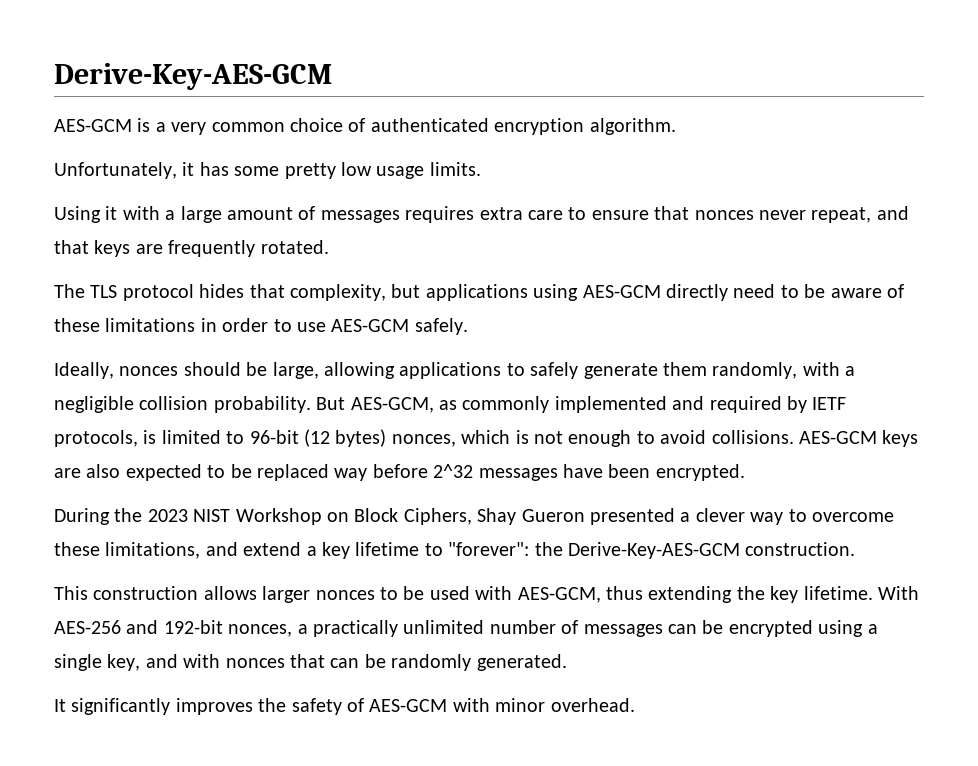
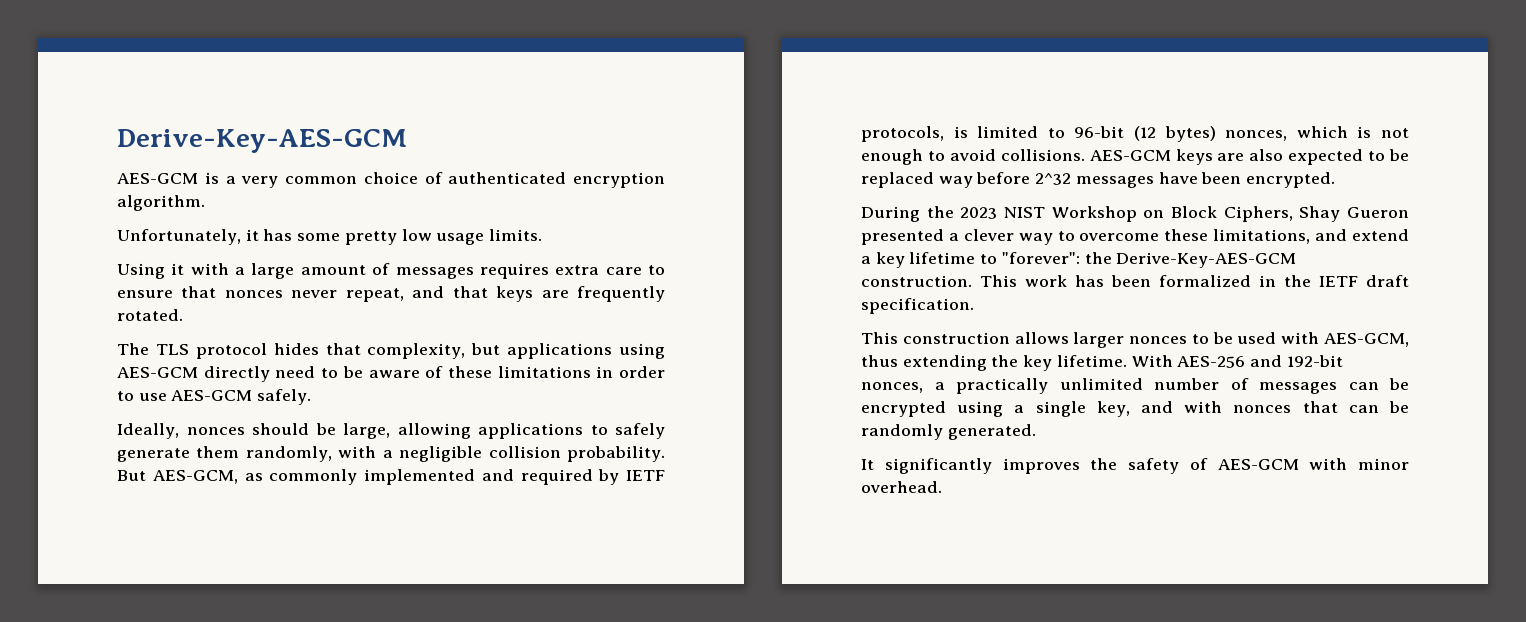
+ This work has been formalized in the IETF draft specification.

